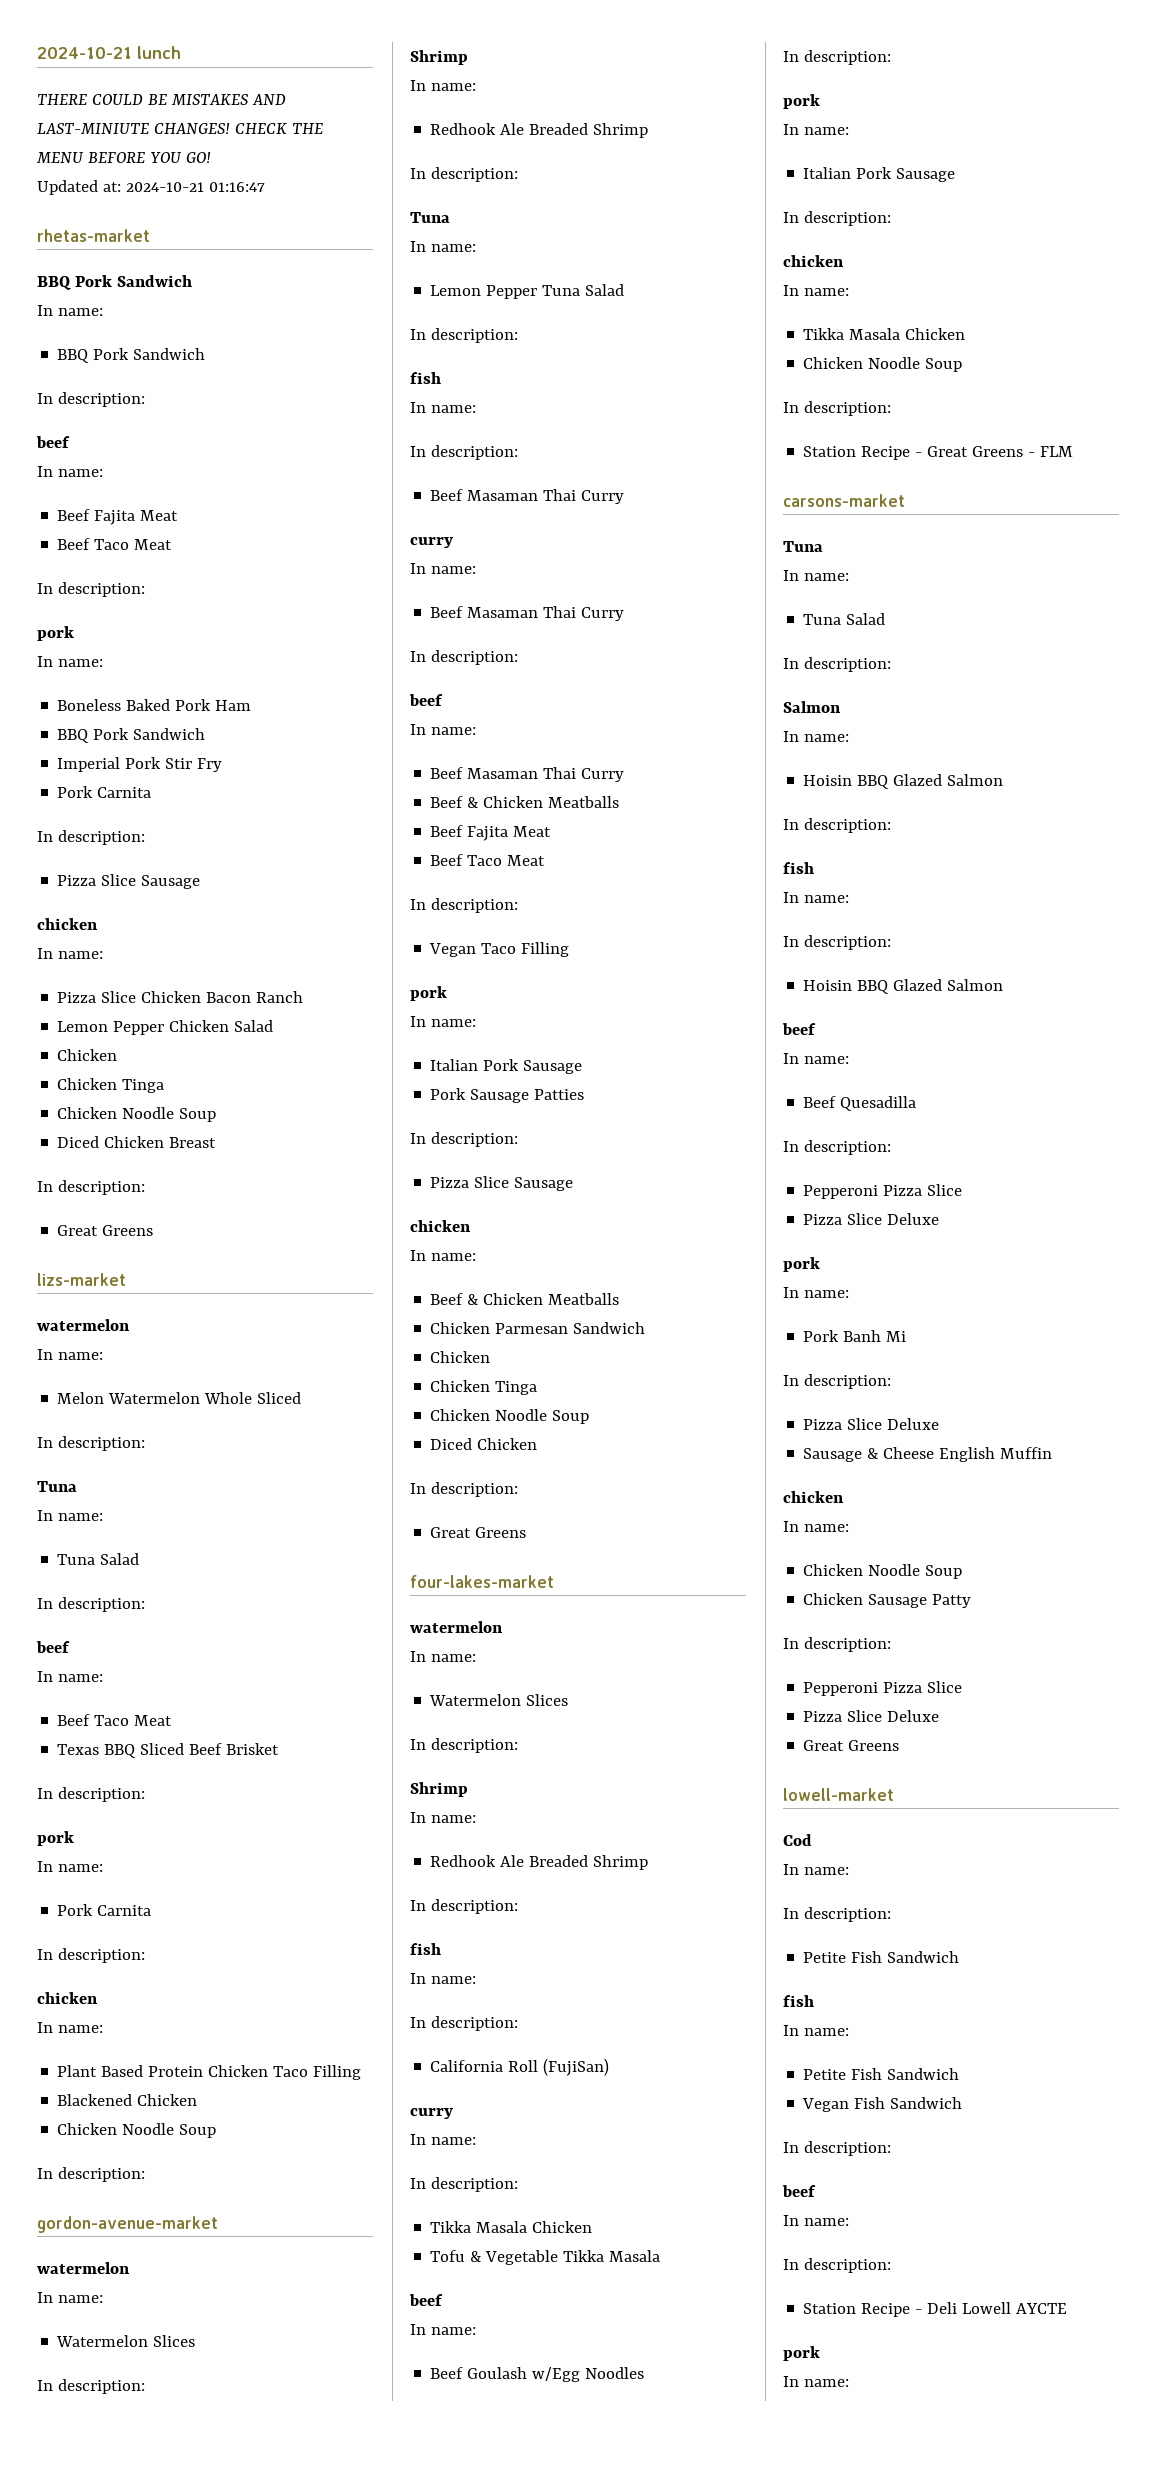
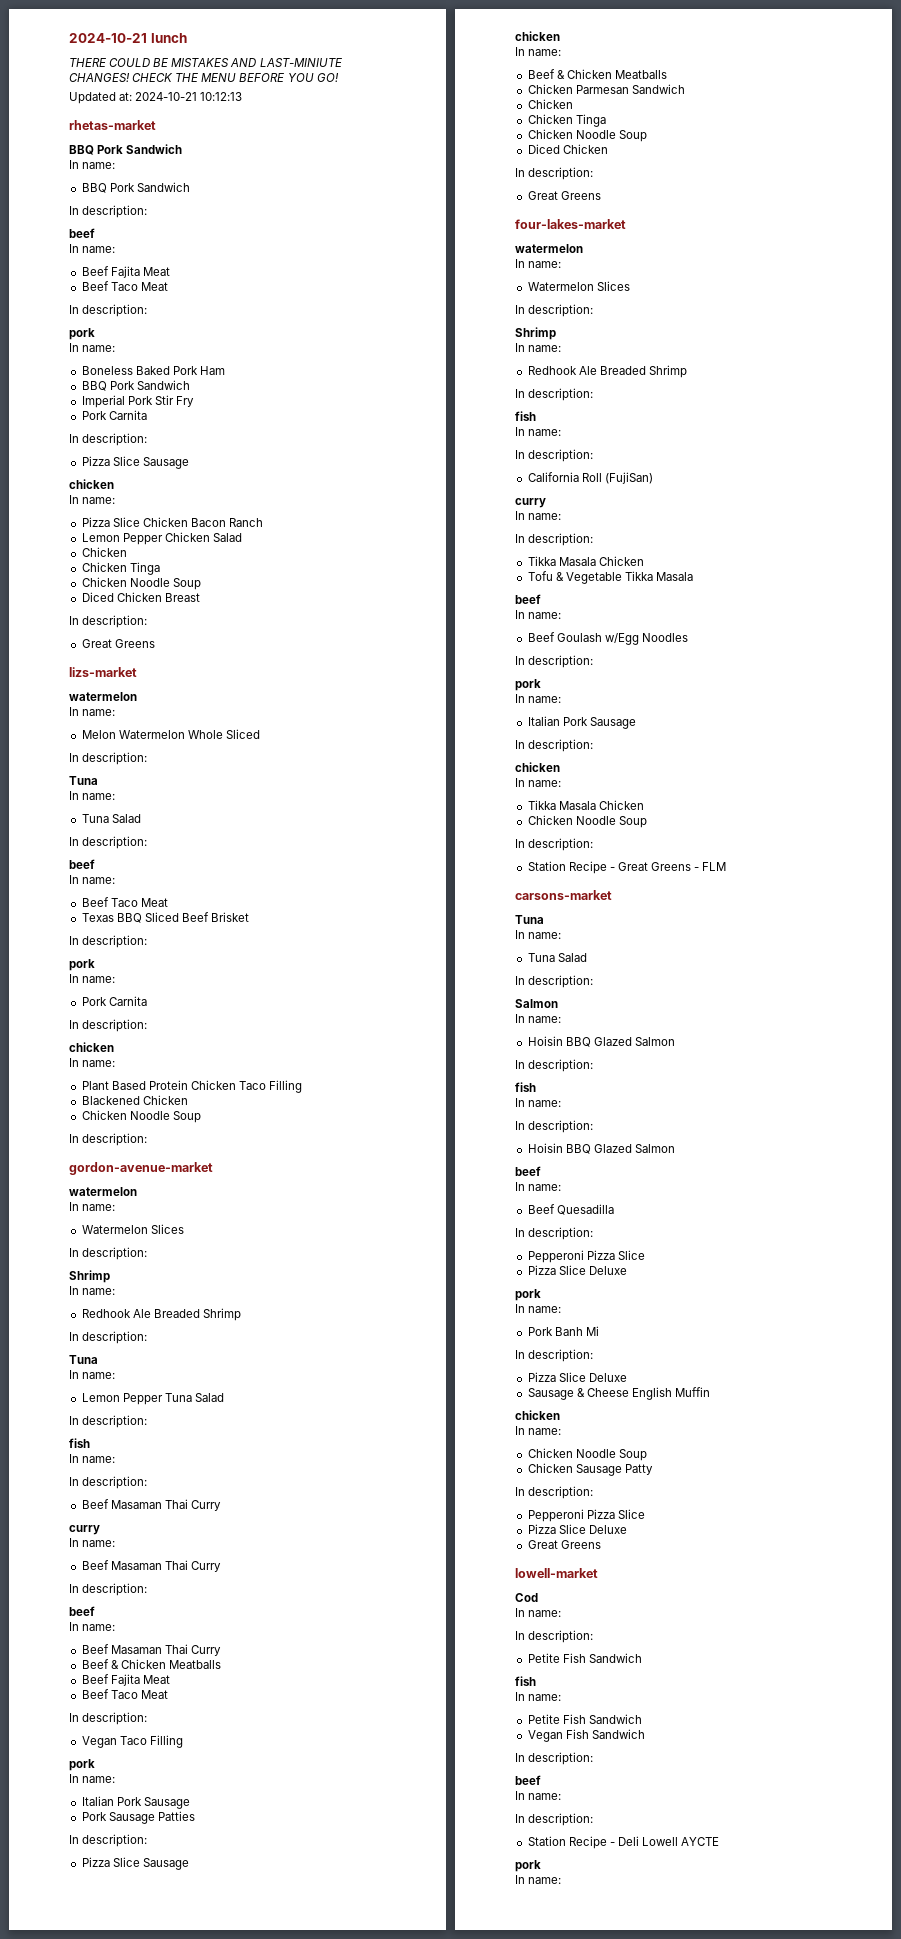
- Updated at: 2024-10-21 01:16:47
+ Updated at: 2024-10-21 10:12:13

